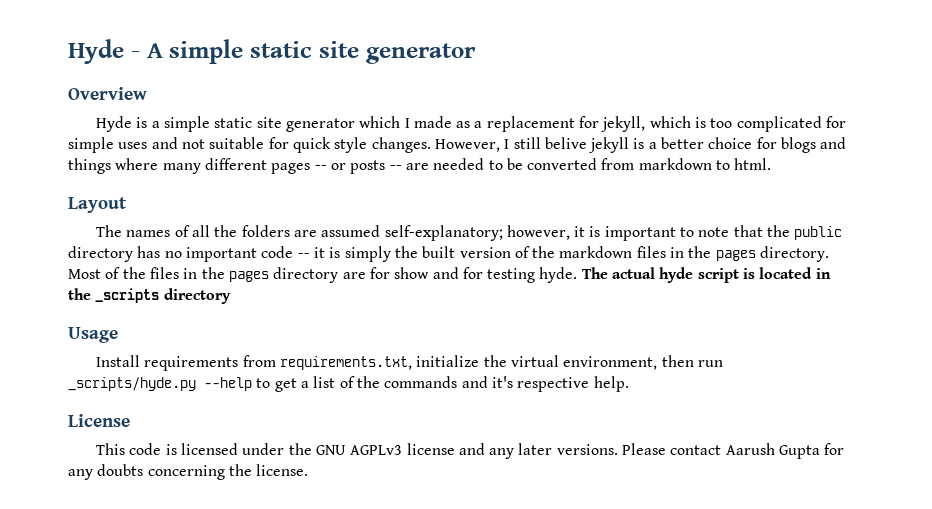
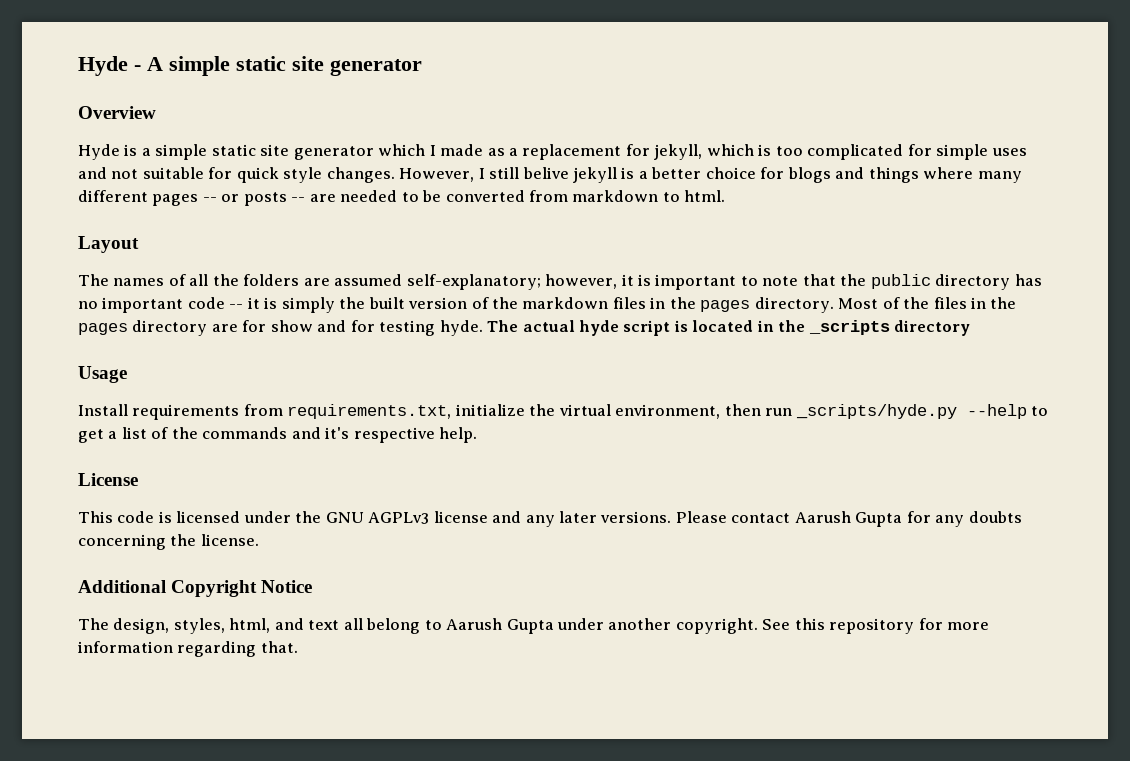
+ Additional Copyright Notice
+ The design, styles, html, and text all belong to Aarush Gupta under another copyright. See this repository for more information regarding that.

